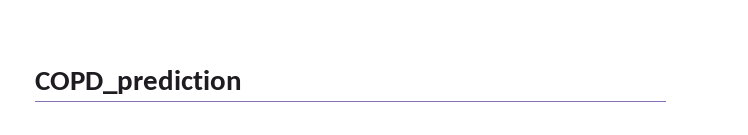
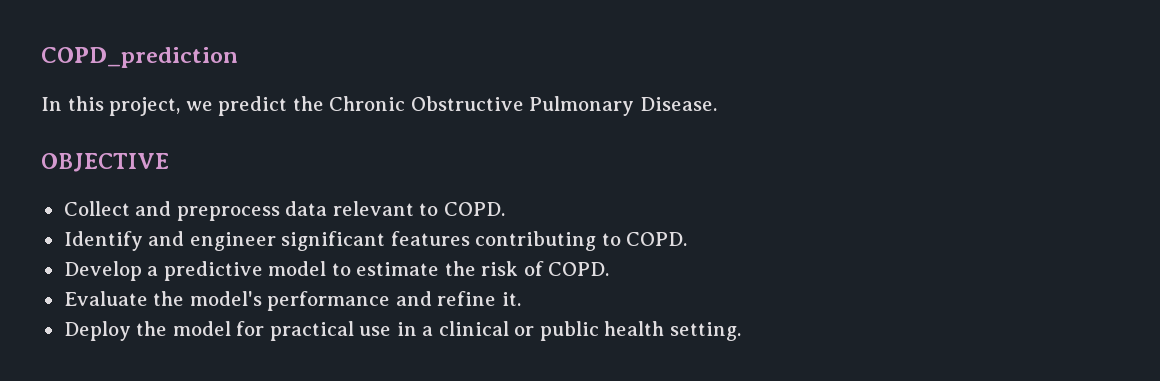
+ In this project, we predict the Chronic Obstructive Pulmonary Disease.
+ OBJECTIVE
+ Collect and preprocess data relevant to COPD.
+ Identify and engineer significant features contributing to COPD.
+ Develop a predictive model to estimate the risk of COPD.
+ Evaluate the model's performance and refine it.
+ Deploy the model for practical use in a clinical or public health setting.

